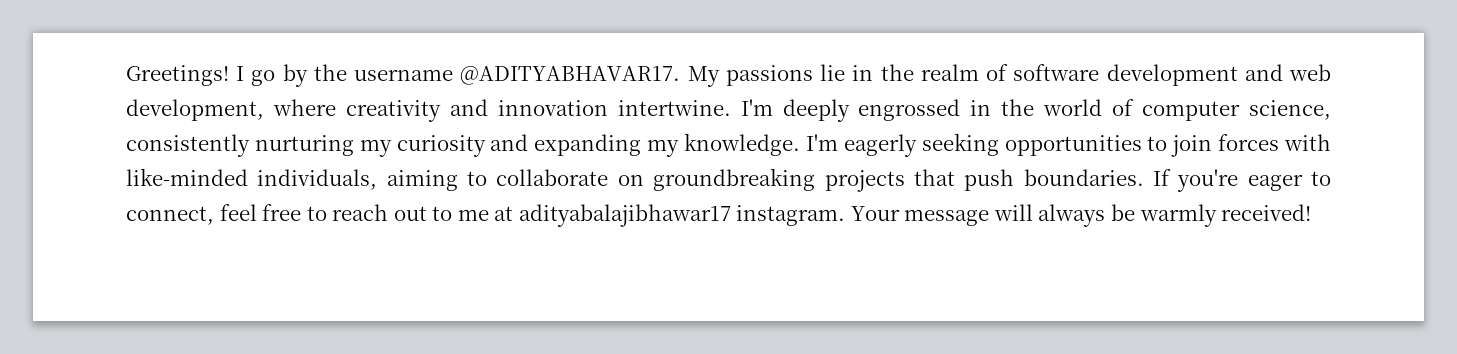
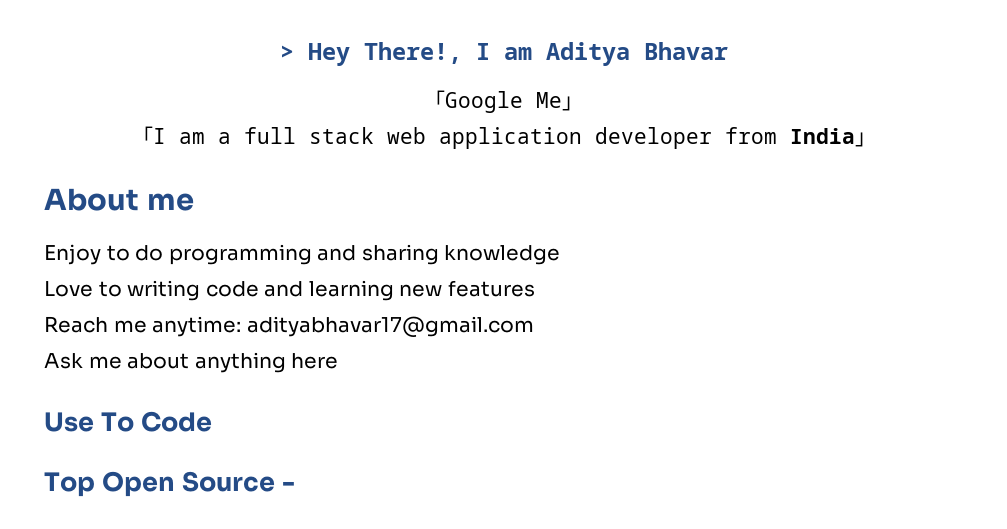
- Greetings! I go by the username @ADITYABHAVAR17. My passions lie in the realm of software development and web development, where creativity and innovation intertwine. I'm deeply engrossed in the world of computer science, consistently nurturing my curiosity and expanding my knowledge. I'm eagerly seeking opportunities to join forces with like-minded individuals, aiming to collaborate on groundbreaking projects that push boundaries. If you're eager to connect, feel free to reach out to me at adityabalajibhawar17 instagram. Your message will always be warmly received!
+ > Hey There!, I am Aditya Bhavar
+ 「Google Me」
+ 「I am a full stack web application developer from India」
+ About me
+ Enjoy to do programming and sharing knowledge
+ Love to writing code and learning new features
+ Reach me anytime: adityabhavar17@gmail.com
+ Ask me about anything here
+ Use To Code
+ Top Open Source -

